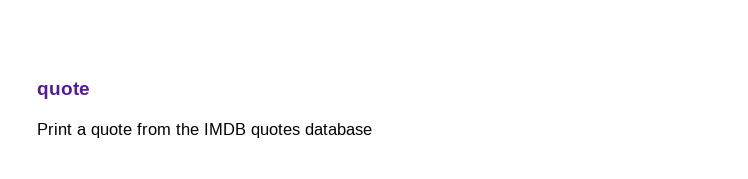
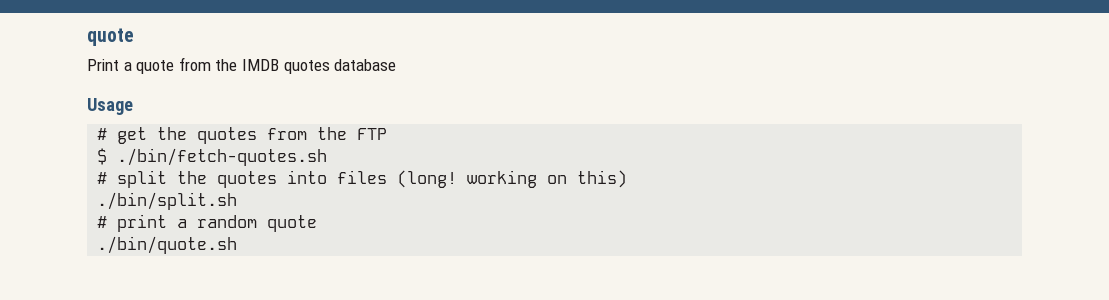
+ Usage
+ # get the quotes from the FTP
+ $ ./bin/fetch-quotes.sh
+ # split the quotes into files (long! working on this)
+ ./bin/split.sh
+ # print a random quote
+ ./bin/quote.sh

